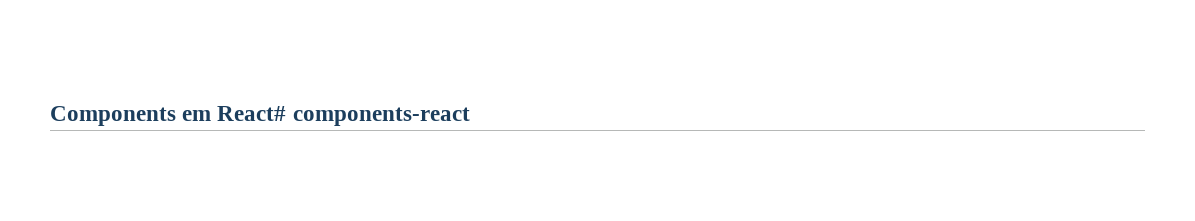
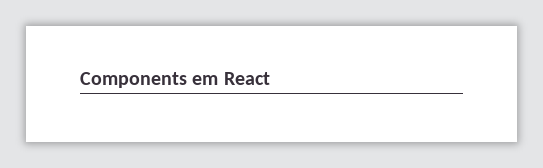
- Components em React# components-react
+ Components em React

